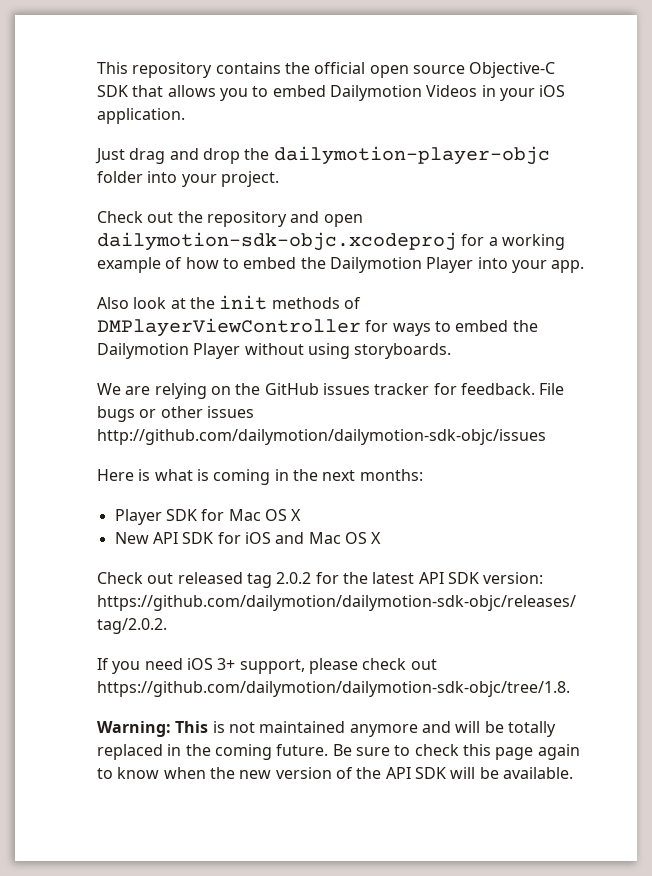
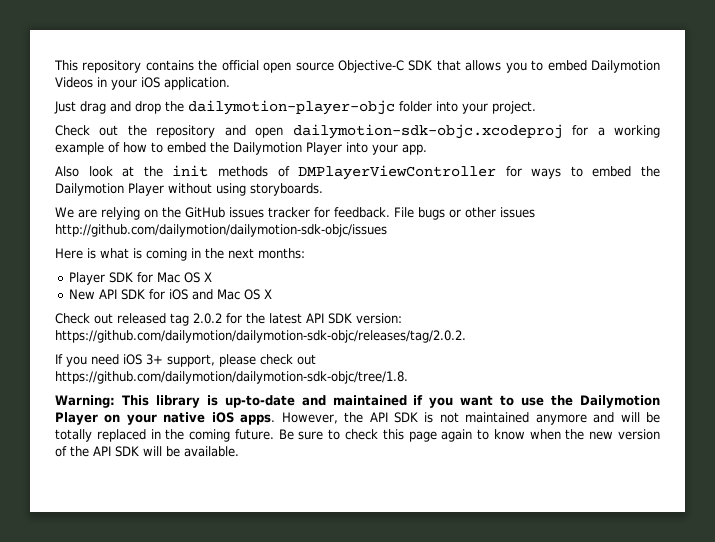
- Warning: This is not maintained anymore and will be totally replaced in the coming future.
+ Warning: This library is up-to-date and maintained if you want to use the Dailymotion Player on your native iOS apps. However, the API SDK is not maintained anymore and will be totally replaced in the coming future.

